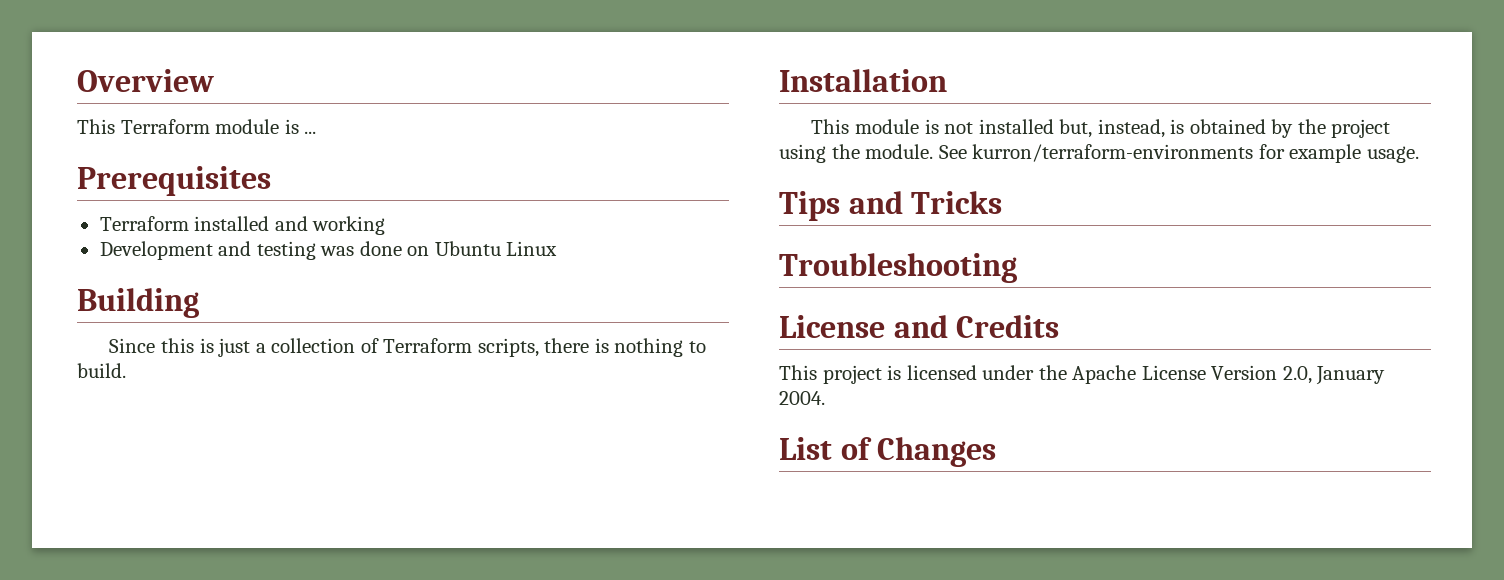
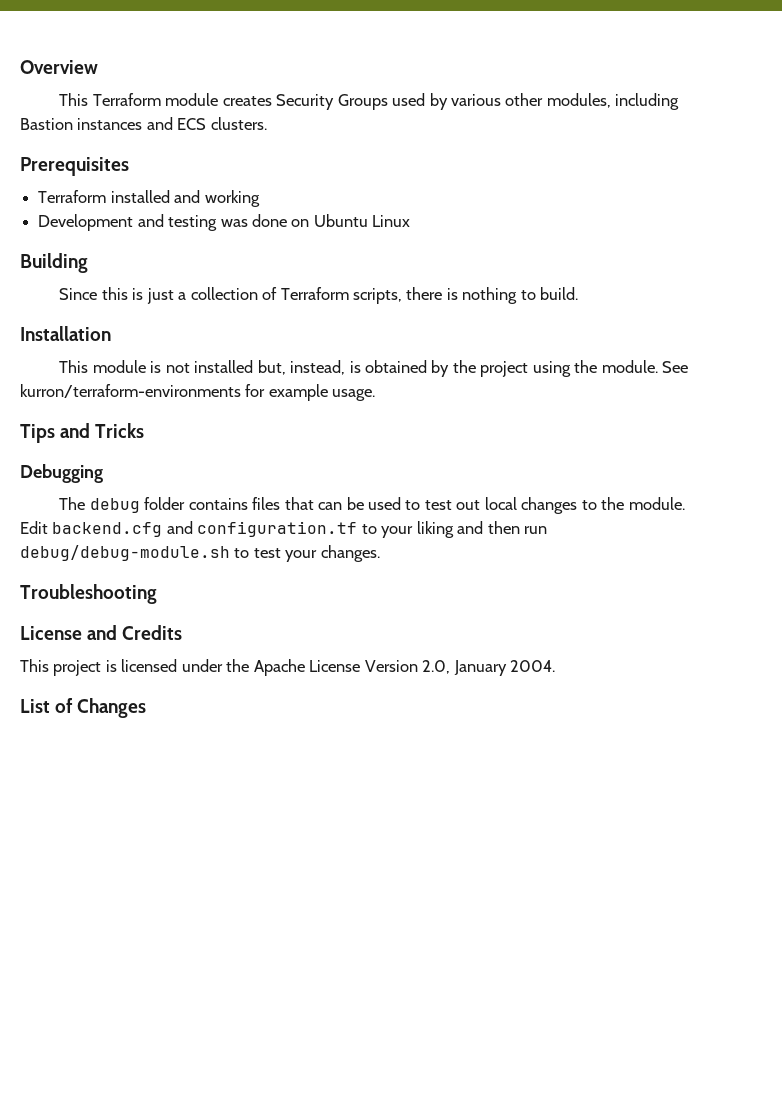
- This Terraform module is ...
+ This Terraform module creates Security Groups used by various other modules, including Bastion instances and ECS clusters.
+ Debugging
+ The debug folder contains files that can be used to test out local changes to the module. Edit backend.cfg and configuration.tf to your liking and then run debug/debug-module.sh to test your changes.

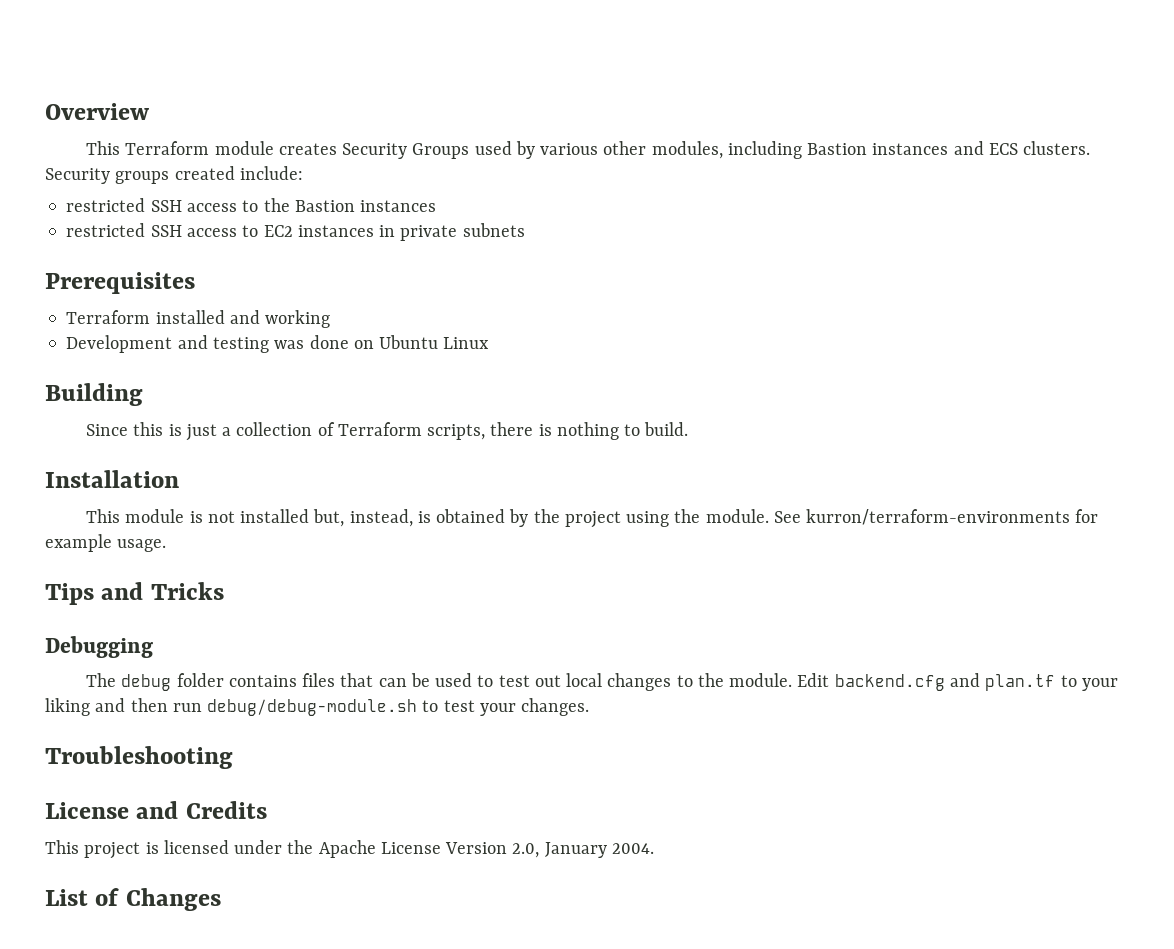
+ Security groups created include:
+ restricted SSH access to the Bastion instances
+ restricted SSH access to EC2 instances in private subnets
- Edit backend.cfg and configuration.tf to your liking and then run debug/debug-module.sh to test your changes.
+ Edit backend.cfg and plan.tf to your liking and then run debug/debug-module.sh to test your changes.

